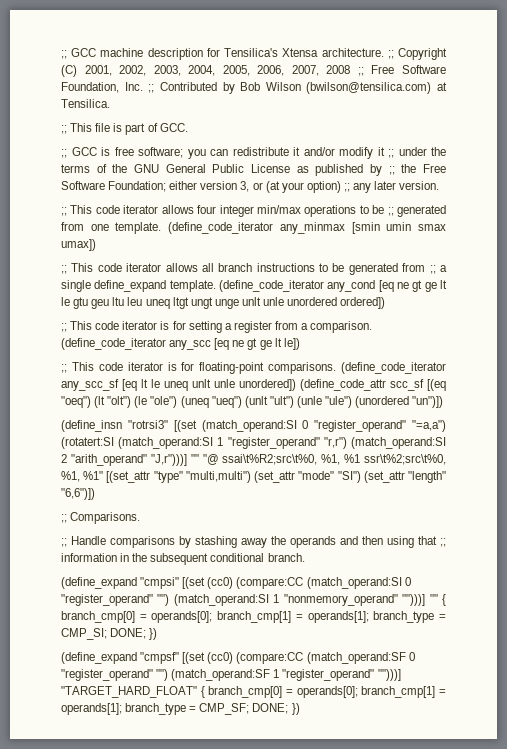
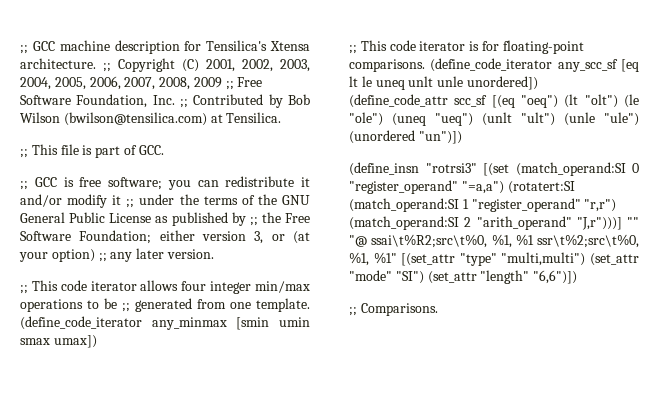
- ;; GCC machine description for Tensilica's Xtensa architecture. ;; Copyright (C) 2001, 2002, 2003, 2004, 2005, 2006, 2007, 2008 ;; Free Software Foundation, Inc. ;; Contributed by Bob Wilson (bwilson@tensilica.com) at Tensilica.
+ ;; GCC machine description for Tensilica's Xtensa architecture. ;; Copyright (C) 2001, 2002, 2003, 2004, 2005, 2006, 2007, 2008, 2009 ;; Free Software Foundation, Inc. ;; Contributed by Bob Wilson (bwilson@tensilica.com) at Tensilica.
- ;; This code iterator allows all branch instructions to be generated from ;; a single define_expand template. (define_code_iterator any_cond [eq ne gt ge lt le gtu geu ltu leu uneq ltgt ungt unge unlt unle unordered ordered])
- ;; This code iterator is for setting a register from a comparison. (define_code_iterator any_scc [eq ne gt ge lt le])
- ;; Handle comparisons by stashing away the operands and then using that ;; information in the subsequent conditional branch.
- (define_expand "cmpsi" [(set (cc0) (compare:CC (match_operand:SI 0 "register_operand" "") (match_operand:SI 1 "nonmemory_operand" "")))] "" { branch_cmp[0] = operands[0]; branch_cmp[1] = operands[1]; branch_type = CMP_SI; DONE; })
- (define_expand "cmpsf" [(set (cc0) (compare:CC (match_operand:SF 0 "register_operand" "") (match_operand:SF 1 "register_operand" "")))] "TARGET_HARD_FLOAT" { branch_cmp[0] = operands[0]; branch_cmp[1] = operands[1]; branch_type = CMP_SF; DONE; })

